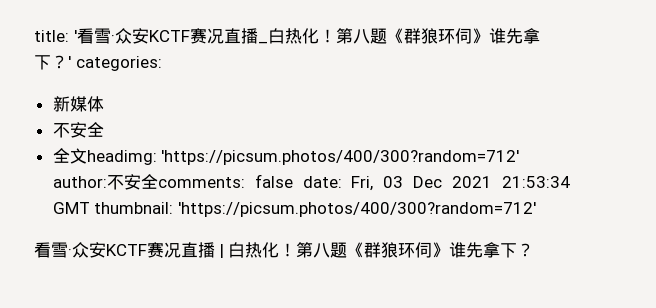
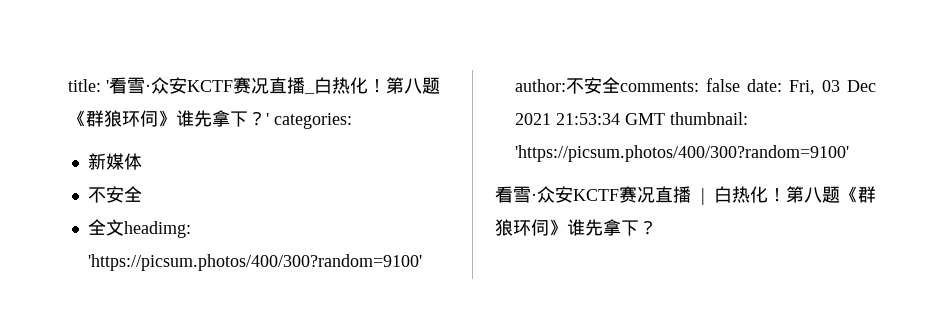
- 全文headimg: 'https://picsum.photos/400/300?random=712' author:不安全comments: false date: Fri, 03 Dec 2021 21:53:34 GMT thumbnail: 'https://picsum.photos/400/300?random=712'
+ 全文headimg: 'https://picsum.photos/400/300?random=9100' author:不安全comments: false date: Fri, 03 Dec 2021 21:53:34 GMT thumbnail: 'https://picsum.photos/400/300?random=9100'

